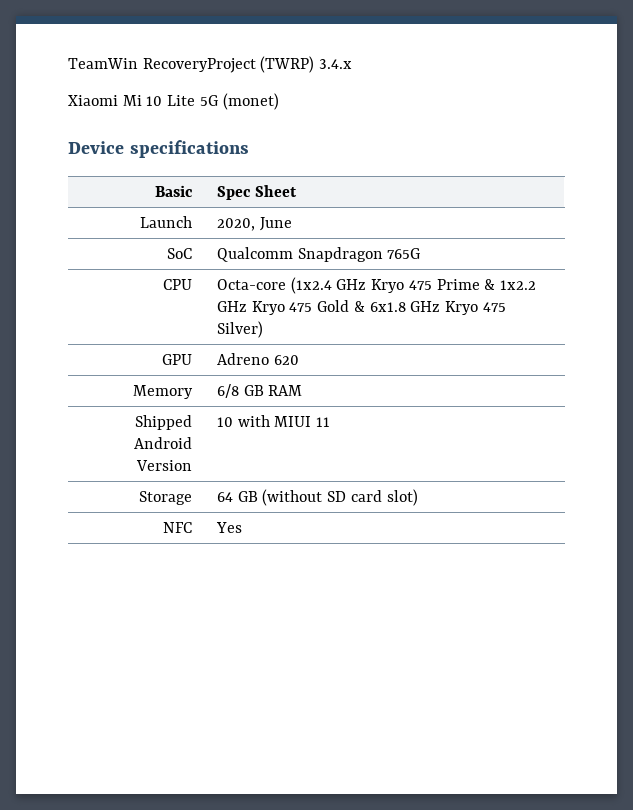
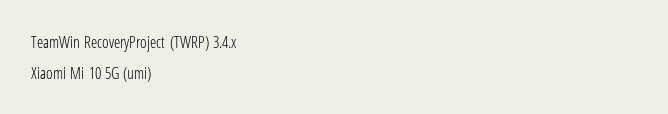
- Xiaomi Mi 10 Lite 5G (monet)
- Device specifications
- Basic | Spec Sheet
- Launch | 2020, June
- SoC | Qualcomm Snapdragon 765G
- CPU | Octa-core (1x2.4 GHz Kryo 475 Prime & 1x2.2 GHz Kryo 475 Gold & 6x1.8 GHz Kryo 475 Silver)
- GPU | Adreno 620
- Memory | 6/8 GB RAM
- Shipped Android Version | 10 with MIUI 11
- Storage | 64 GB (without SD card slot)
- NFC | Yes
+ Xiaomi Mi 10 5G (umi)

